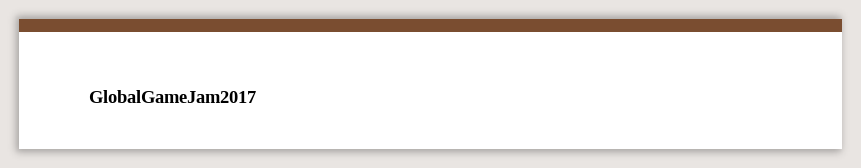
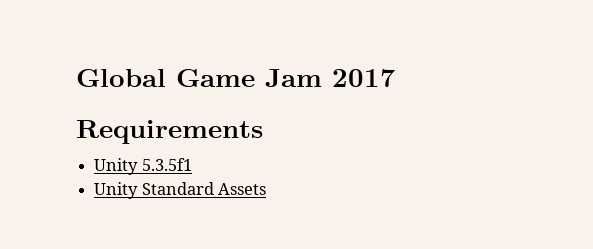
- GlobalGameJam2017
+ Global Game Jam 2017
+ Requirements
+ Unity 5.3.5f1
+ Unity Standard Assets

